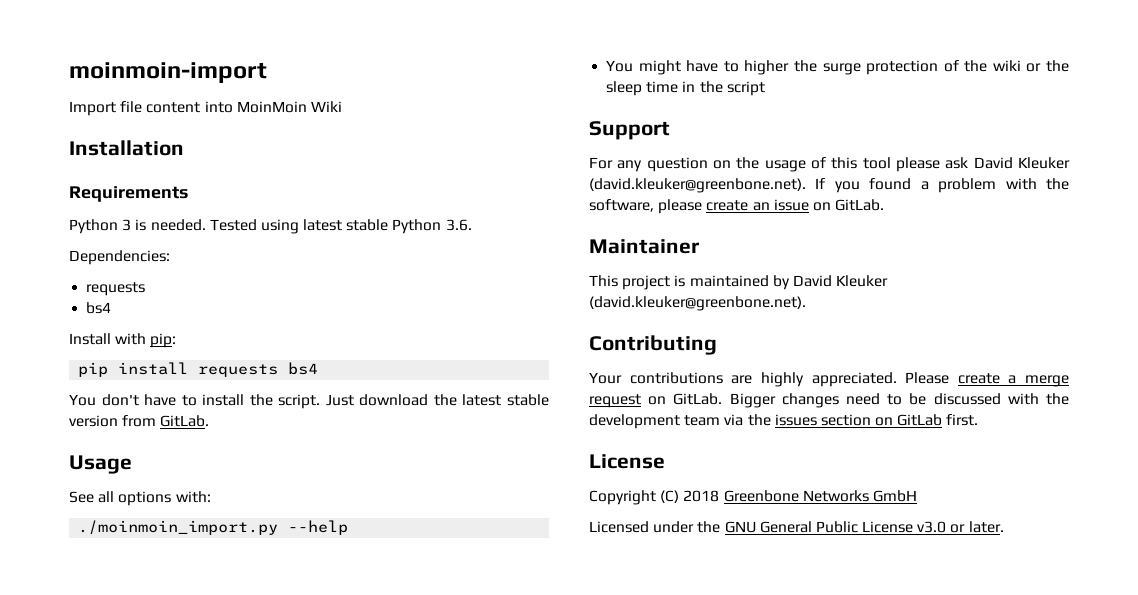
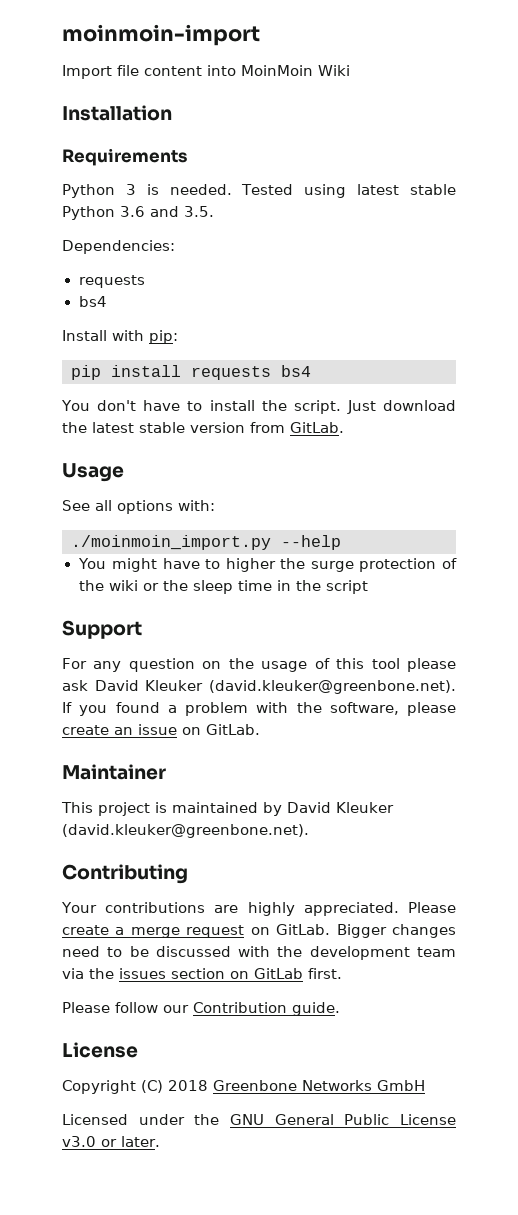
- Tested using latest stable Python 3.6.
+ Tested using latest stable Python 3.6 and 3.5.
+ Please follow our Contribution guide.

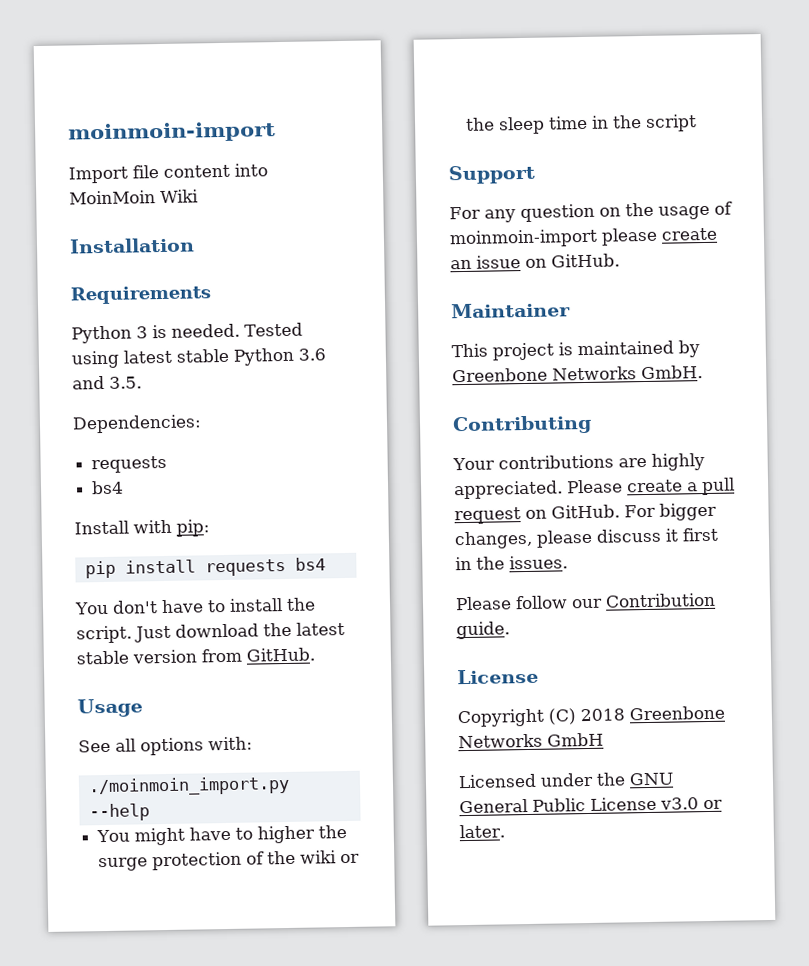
- Just download the latest stable version from GitLab.
+ Just download the latest stable version from GitHub.
- For any question on the usage of this tool please ask David Kleuker (david.kleuker@greenbone.net). If you found a problem with the software, please create an issue on GitLab.
+ For any question on the usage of moinmoin-import please create an issue on GitHub.
- This project is maintained by David Kleuker (david.kleuker@greenbone.net).
+ This project is maintained by Greenbone Networks GmbH.
- Please create a merge request on GitLab. Bigger changes need to be discussed with the development team via the issues section on GitLab first.
+ Please create a pull request on GitHub. For bigger changes, please discuss it first in the issues.

